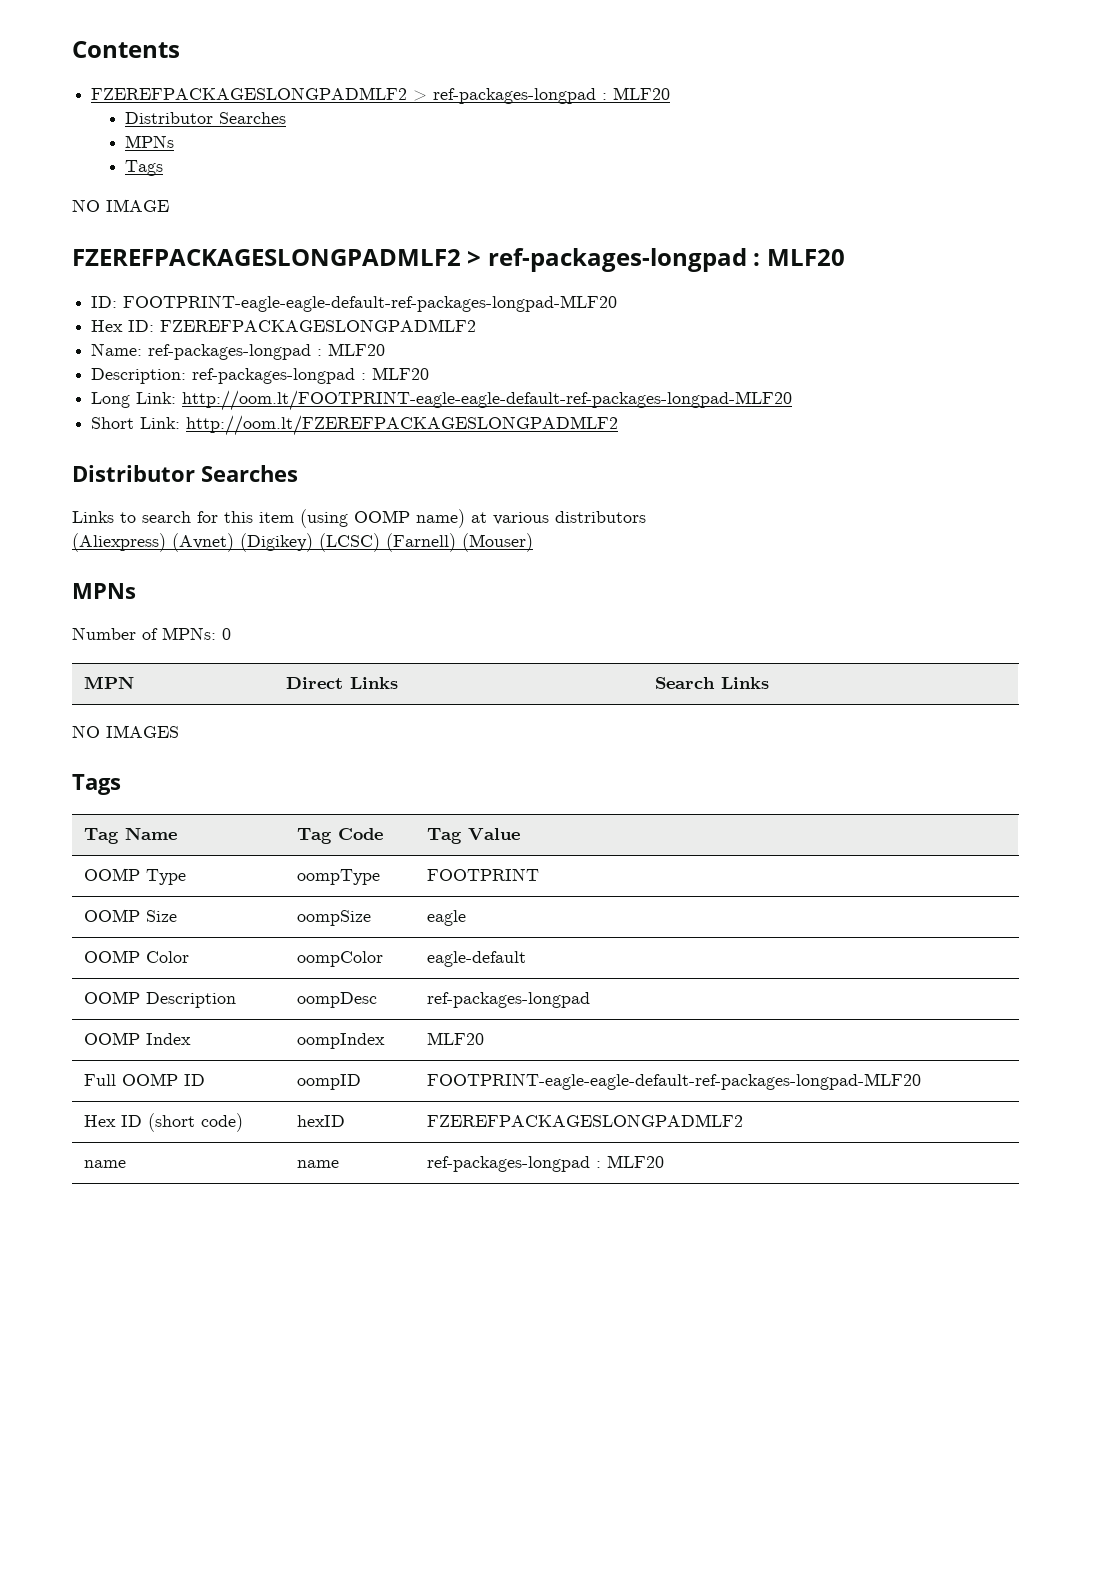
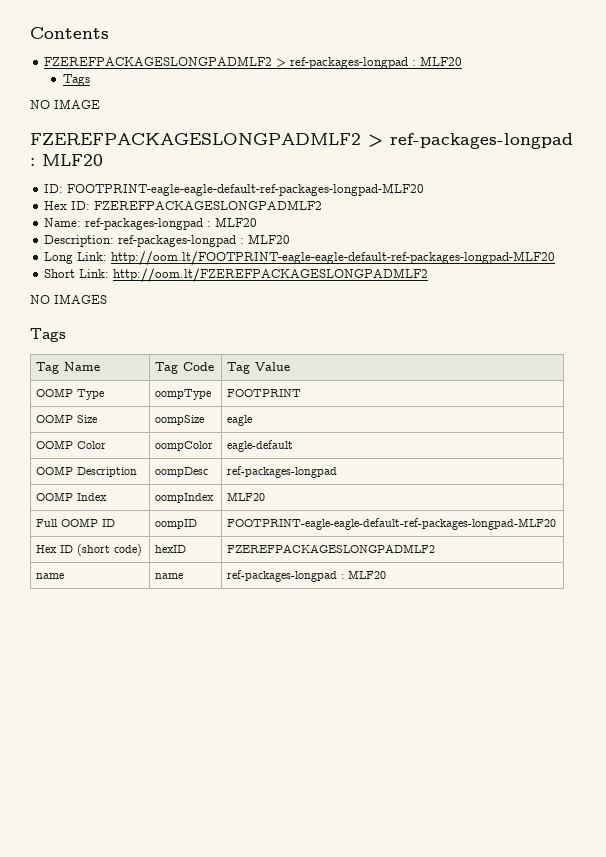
  Contents
  FZEREFPACKAGESLONGPADMLF2 > ref-packages-longpad : MLF20
- Distributor Searches
- MPNs
  Short Link: http://oom.lt/FZEREFPACKAGESLONGPADMLF2
- Distributor Searches
- Links to search for this item (using OOMP name) at various distributors
- (Aliexpress) (Avnet) (Digikey) (LCSC) (Farnell) (Mouser)
- MPNs
- Number of MPNs: 0
- MPN | Direct Links | Search Links

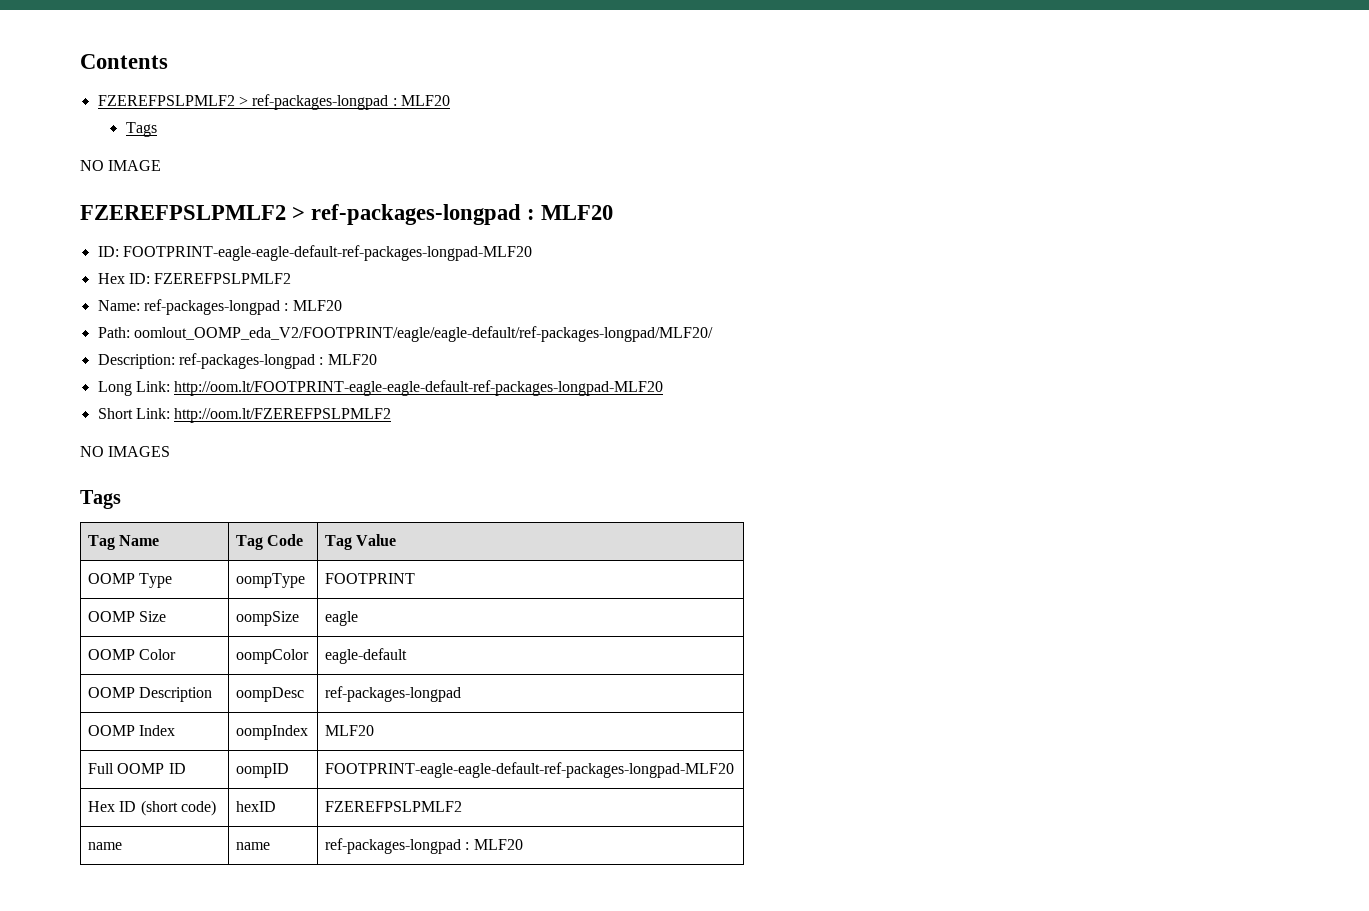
  Contents
- FZEREFPACKAGESLONGPADMLF2 > ref-packages-longpad : MLF20
+ FZEREFPSLPMLF2 > ref-packages-longpad : MLF20
  NO IMAGE
- FZEREFPACKAGESLONGPADMLF2 > ref-packages-longpad : MLF20
+ FZEREFPSLPMLF2 > ref-packages-longpad : MLF20
- Hex ID: FZEREFPACKAGESLONGPADMLF2
+ Hex ID: FZEREFPSLPMLF2
+ Path: oomlout_OOMP_eda_V2/FOOTPRINT/eagle/eagle-default/ref-packages-longpad/MLF20/
- Short Link: http://oom.lt/FZEREFPACKAGESLONGPADMLF2
+ Short Link: http://oom.lt/FZEREFPSLPMLF2
- Hex ID (short code) | hexID | FZEREFPACKAGESLONGPADMLF2
+ Hex ID (short code) | hexID | FZEREFPSLPMLF2

